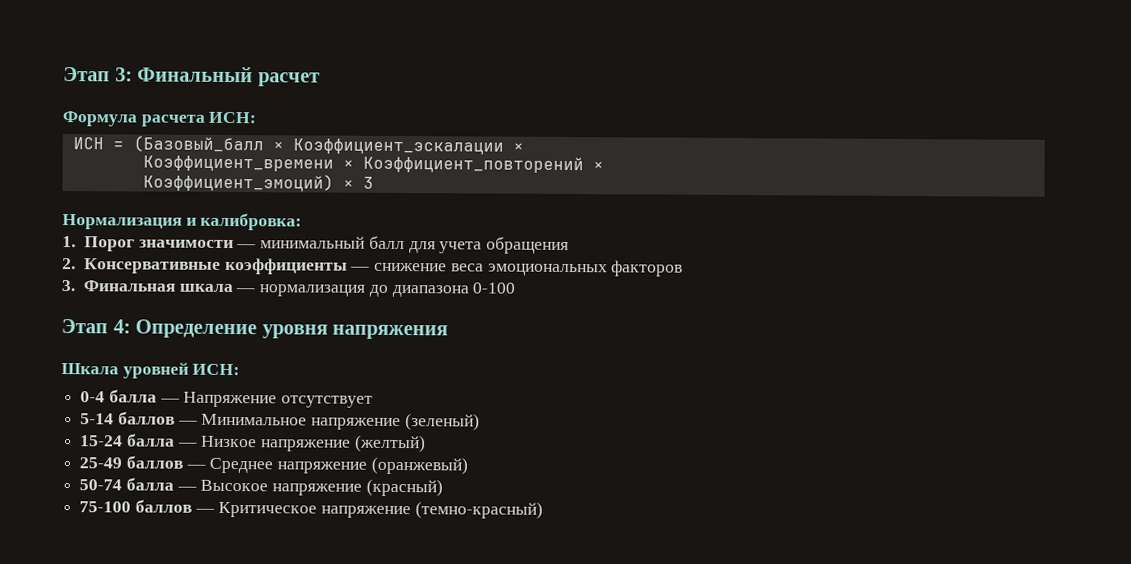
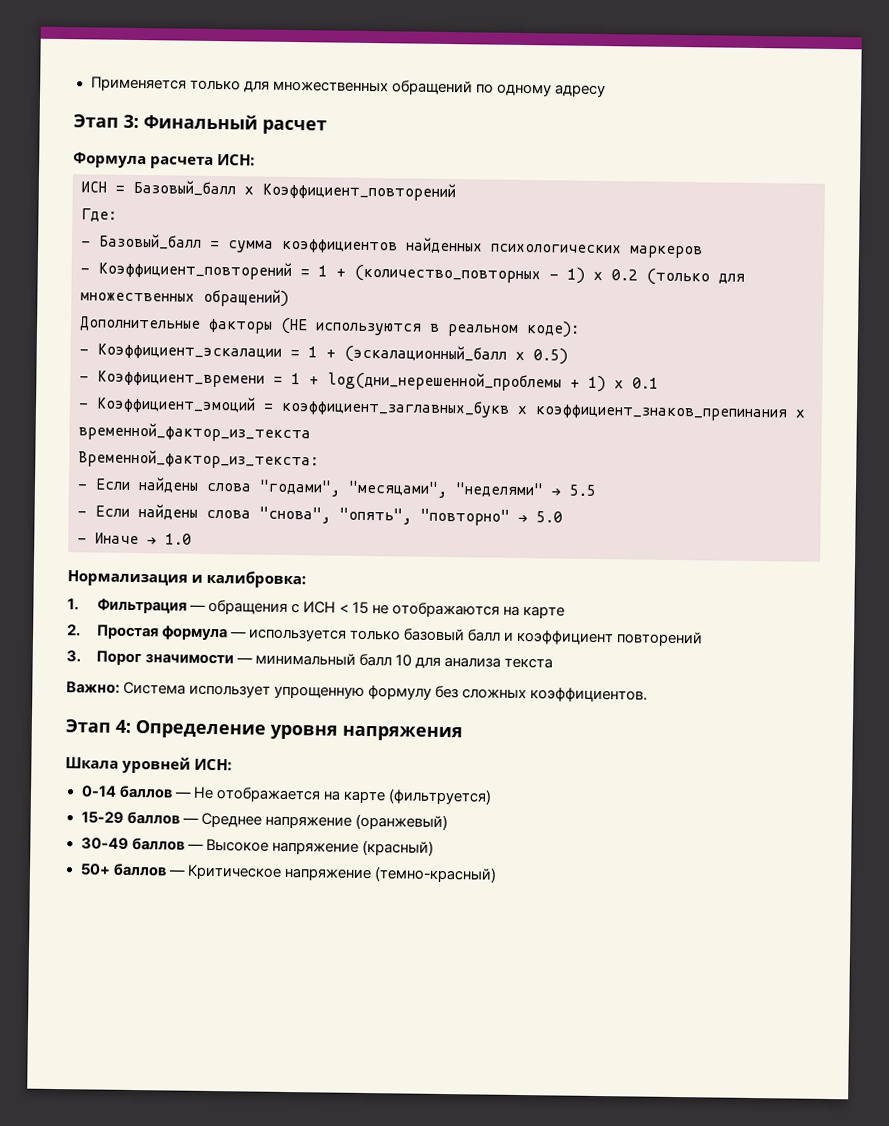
+ Применяется только для множественных обращений по одному адресу
- ИСН = (Базовый_балл × Коэффициент_эскалации ×
- Коэффициент_времени × Коэффициент_повторений ×
- Коэффициент_эмоций) × 3
+ ИСН = Базовый_балл × Коэффициент_повторений
+ Где:
+ - Базовый_балл = сумма коэффициентов найденных психологических маркеров
+ - Коэффициент_повторений = 1 + (количество_повторных - 1) × 0.2 (только для множественных обращений)
+ Дополнительные факторы (НЕ используются в реальном коде):
+ - Коэффициент_эскалации = 1 + (эскалационный_балл × 0.5)
+ - Коэффициент_времени = 1 + log(дни_нерешенной_проблемы + 1) × 0.1
+ - Коэффициент_эмоций = коэффициент_заглавных_букв × коэффициент_знаков_препинания × временной_фактор_из_текста
+ Временной_фактор_из_текста:
+ - Если найдены слова "годами", "месяцами", "неделями" → 5.5
+ - Если найдены слова "снова", "опять", "повторно" → 5.0
+ - Иначе → 1.0
  Нормализация и калибровка:
- 1. Порог значимости — минимальный балл для учета обращения
- 2. Консервативные коэффициенты — снижение веса эмоциональных факторов
- 3. Финальная шкала — нормализация до диапазона 0-100
+ 1. Фильтрация — обращения с ИСН < 15 не отображаются на карте
+ 2. Простая формула — используется только базовый балл и коэффициент повторений
+ 3. Порог значимости — минимальный балл 10 для анализа текста
+ Важно: Система использует упрощенную формулу без сложных коэффициентов.
- 0-4 балла — Напряжение отсутствует
- 5-14 баллов — Минимальное напряжение (зеленый)
- 15-24 балла — Низкое напряжение (желтый)
- 25-49 баллов — Среднее напряжение (оранжевый)
+ 0-14 баллов — Не отображается на карте (фильтруется)
+ 15-29 баллов — Среднее напряжение (оранжевый)
- 50-74 балла — Высокое напряжение (красный)
+ 30-49 баллов — Высокое напряжение (красный)
- 75-100 баллов — Критическое напряжение (темно-красный)
+ 50+ баллов — Критическое напряжение (темно-красный)

